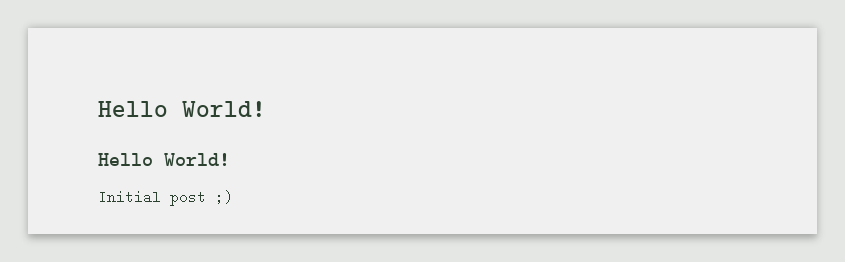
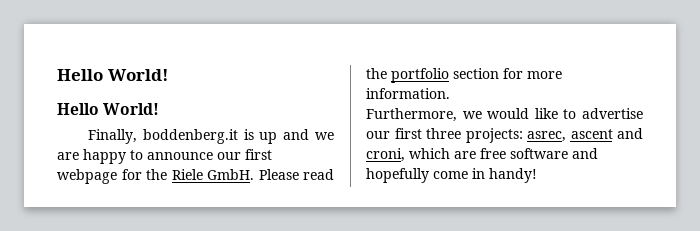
- Initial post ;)
+ Finally, boddenberg.it is up and we are happy to announce our first webpage for the Riele GmbH. Please read the portfolio section for more information.
+ Furthermore, we would like to advertise our first three projects: asrec, ascent and croni, which are free software and hopefully come in handy!

